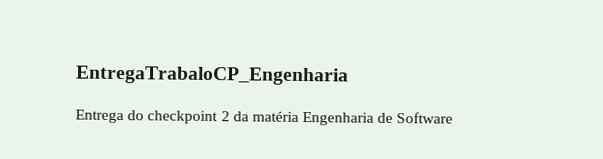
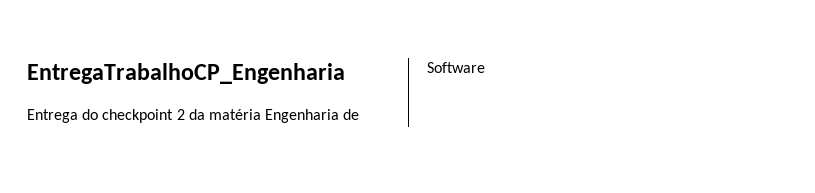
- EntregaTrabaloCP_Engenharia
+ EntregaTrabalhoCP_Engenharia

